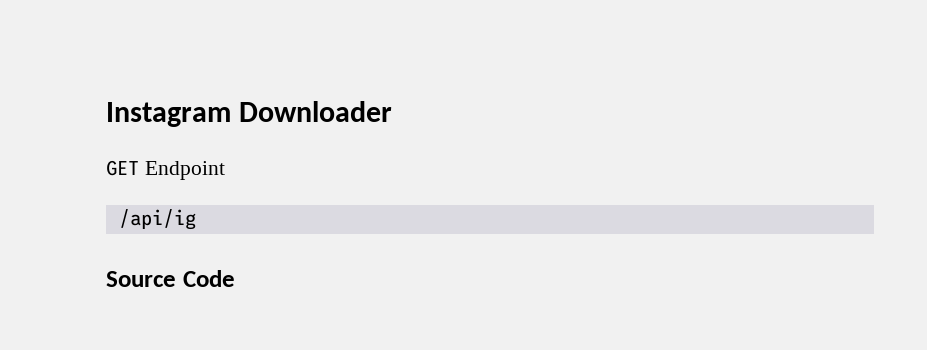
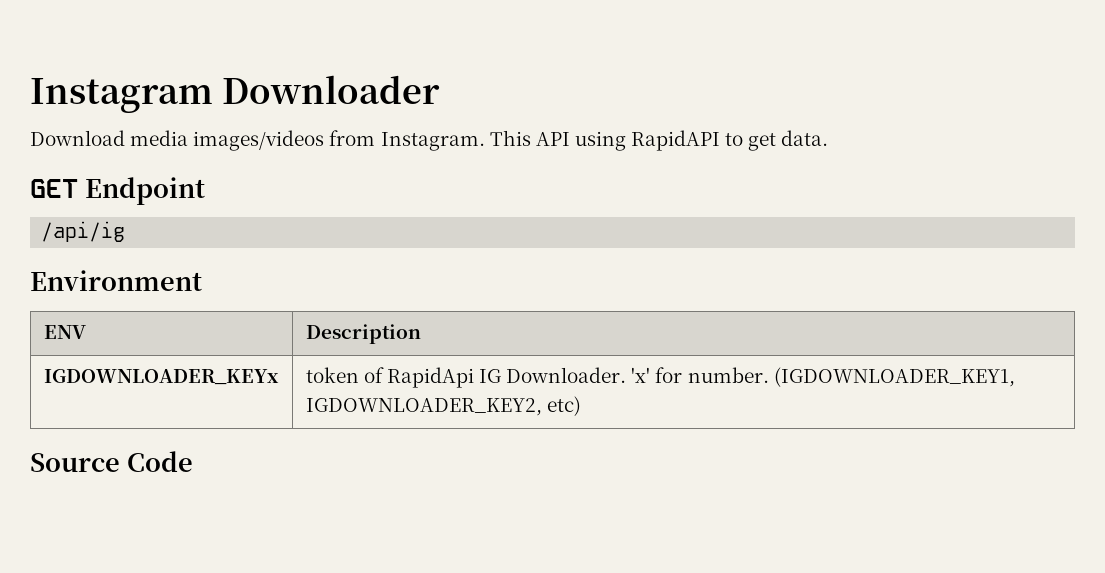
+ Download media images/videos from Instagram. This API using RapidAPI to get data.
  GET Endpoint
  /api/ig
+ Environment
+ ENV | Description
+ IGDOWNLOADER_KEYx | token of RapidApi IG Downloader. 'x' for number. (IGDOWNLOADER_KEY1, IGDOWNLOADER_KEY2, etc)

